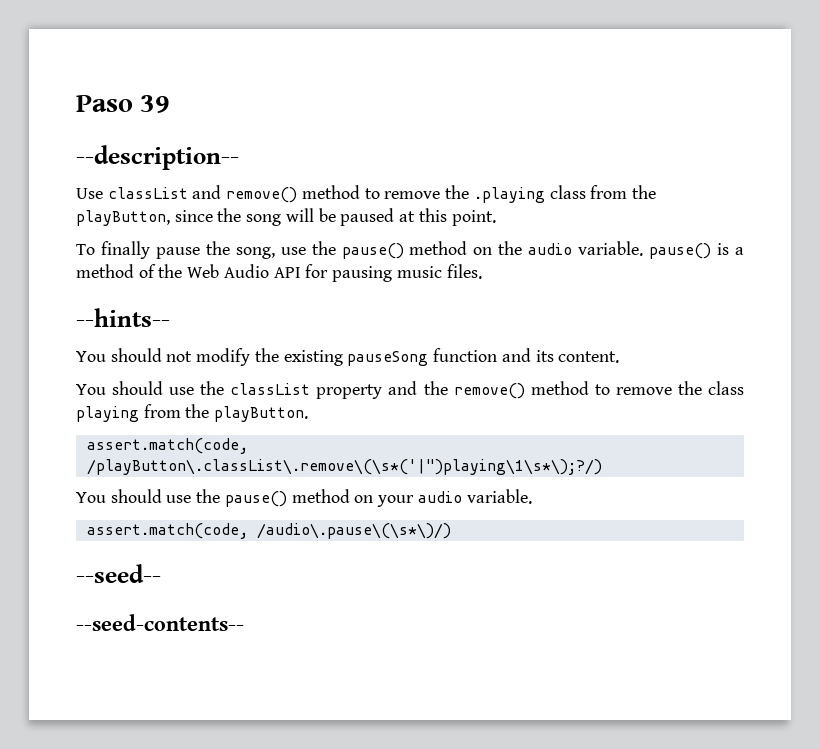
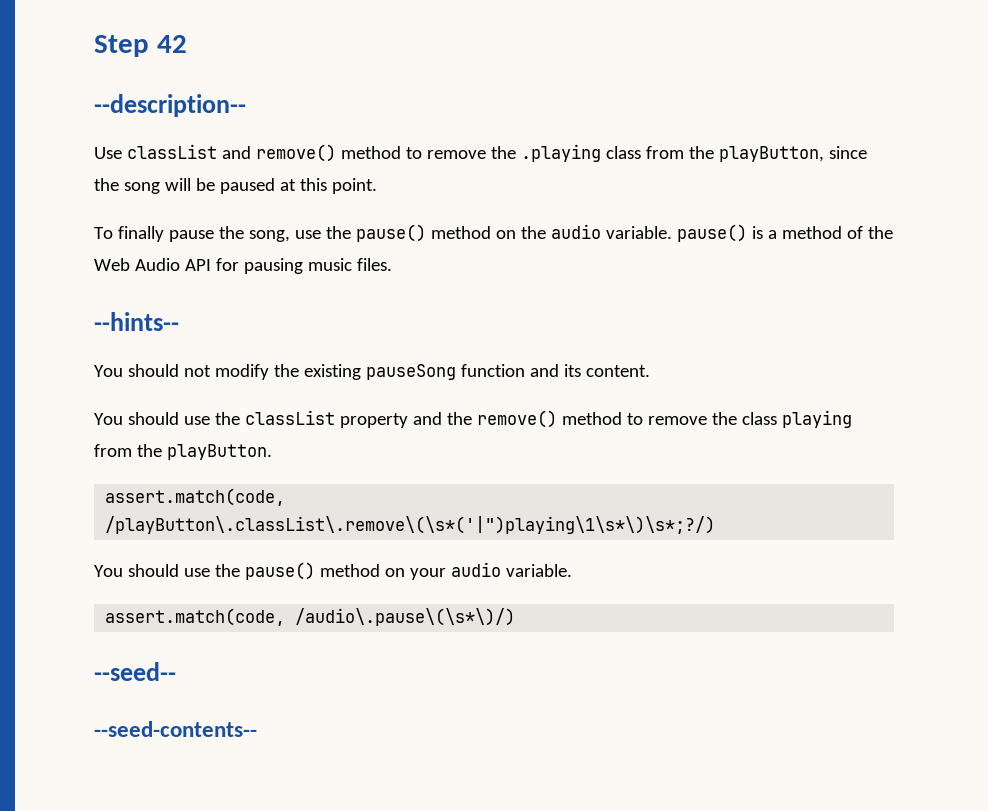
- Paso 39
+ Step 42
- assert.match(code, /playButton\.classList\.remove\(\s*('|")playing\1\s*\);?/)
+ assert.match(code, /playButton\.classList\.remove\(\s*('|")playing\1\s*\)\s*;?/)

